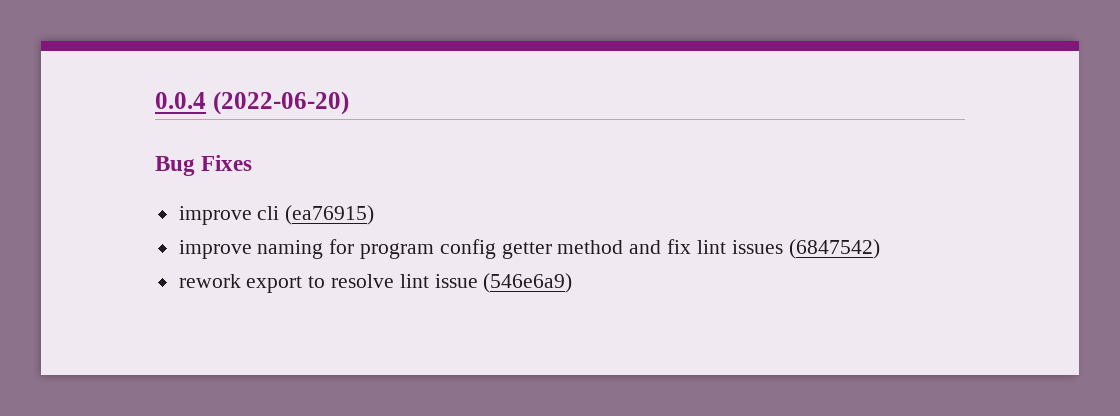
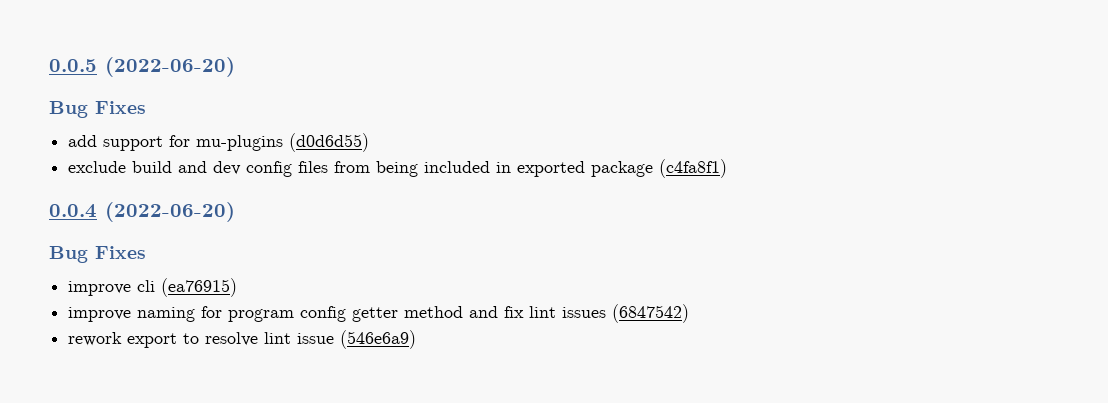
+ 0.0.5 (2022-06-20)
+ Bug Fixes
+ add support for mu-plugins (d0d6d55)
+ exclude build and dev config files from being included in exported package (c4fa8f1)

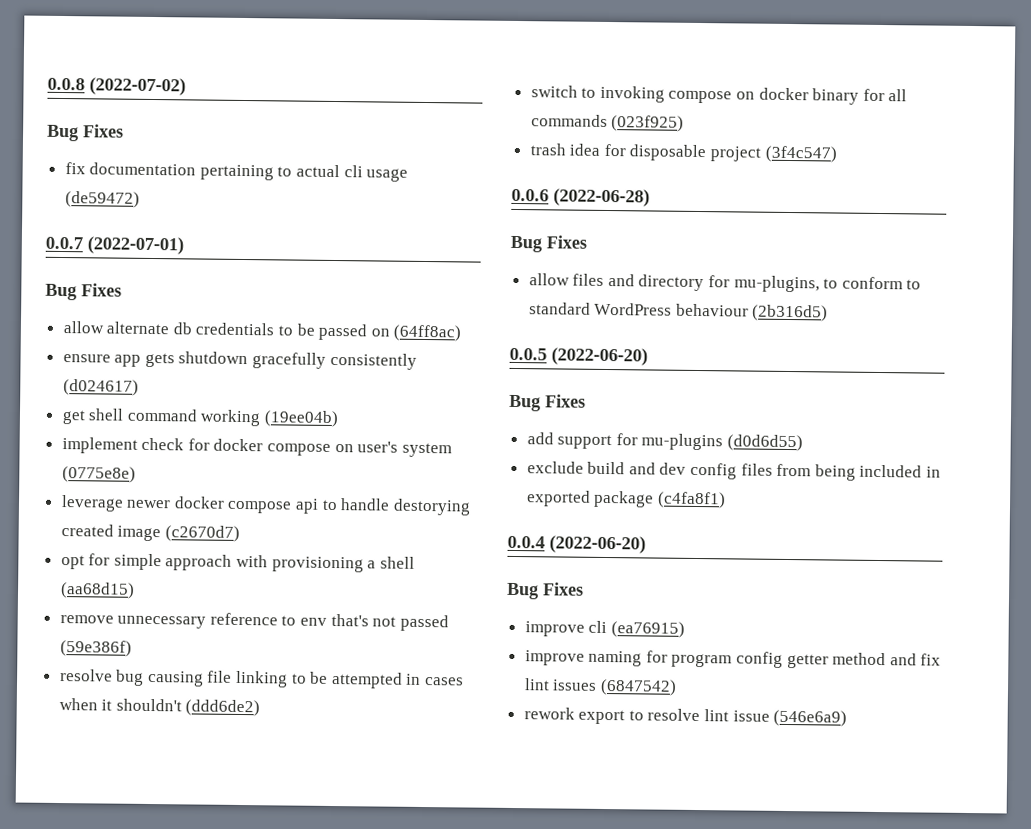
+ 0.0.8 (2022-07-02)
+ Bug Fixes
+ fix documentation pertaining to actual cli usage (de59472)
+ 0.0.7 (2022-07-01)
+ Bug Fixes
+ allow alternate db credentials to be passed on (64ff8ac)
+ ensure app gets shutdown gracefully consistently (d024617)
+ get shell command working (19ee04b)
+ implement check for docker compose on user's system (0775e8e)
+ leverage newer docker compose api to handle destorying created image (c2670d7)
+ opt for simple approach with provisioning a shell (aa68d15)
+ remove unnecessary reference to env that's not passed (59e386f)
+ resolve bug causing file linking to be attempted in cases when it shouldn't (ddd6de2)
+ switch to invoking compose on docker binary for all commands (023f925)
+ trash idea for disposable project (3f4c547)
+ 0.0.6 (2022-06-28)
+ Bug Fixes
+ allow files and directory for mu-plugins, to conform to standard WordPress behaviour (2b316d5)

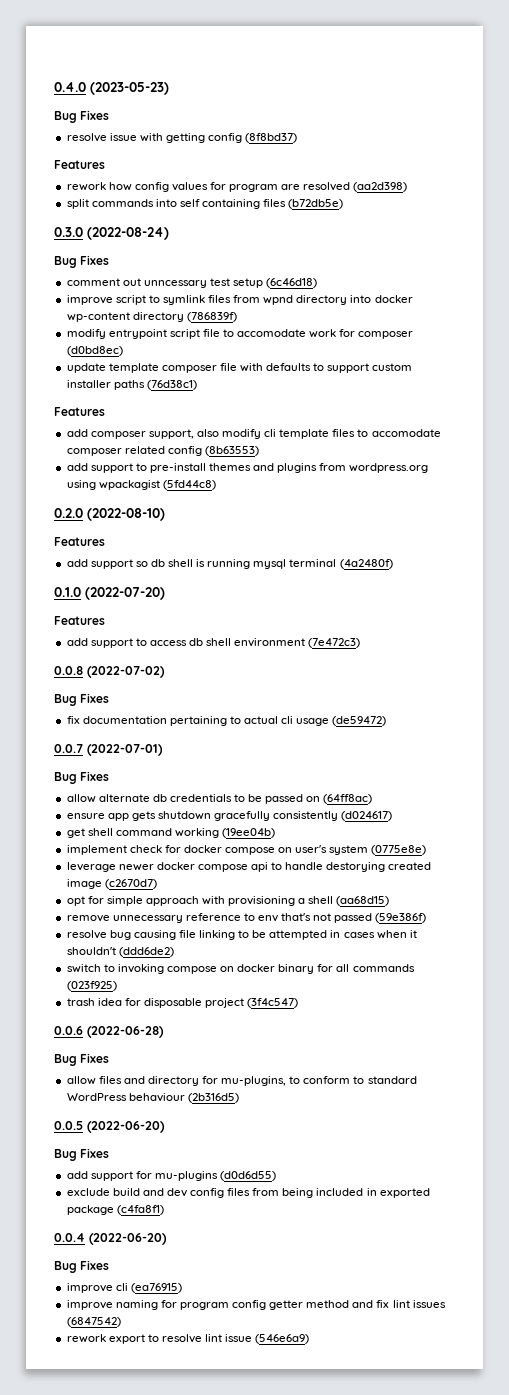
+ 0.4.0 (2023-05-23)
+ Bug Fixes
+ resolve issue with getting config (8f8bd37)
+ Features
+ rework how config values for program are resolved (aa2d398)
+ split commands into self containing files (b72db5e)
+ 0.3.0 (2022-08-24)
+ Bug Fixes
+ comment out unncessary test setup (6c46d18)
+ improve script to symlink files from wpnd directory into docker wp-content directory (786839f)
+ modify entrypoint script file to accomodate work for composer (d0bd8ec)
+ update template composer file with defaults to support custom installer paths (76d38c1)
+ Features
+ add composer support, also modify cli template files to accomodate composer related config (8b63553)
+ add support to pre-install themes and plugins from wordpress.org using wpackagist (5fd44c8)
+ 0.2.0 (2022-08-10)
+ Features
+ add support so db shell is running mysql terminal (4a2480f)
+ 0.1.0 (2022-07-20)
+ Features
+ add support to access db shell environment (7e472c3)

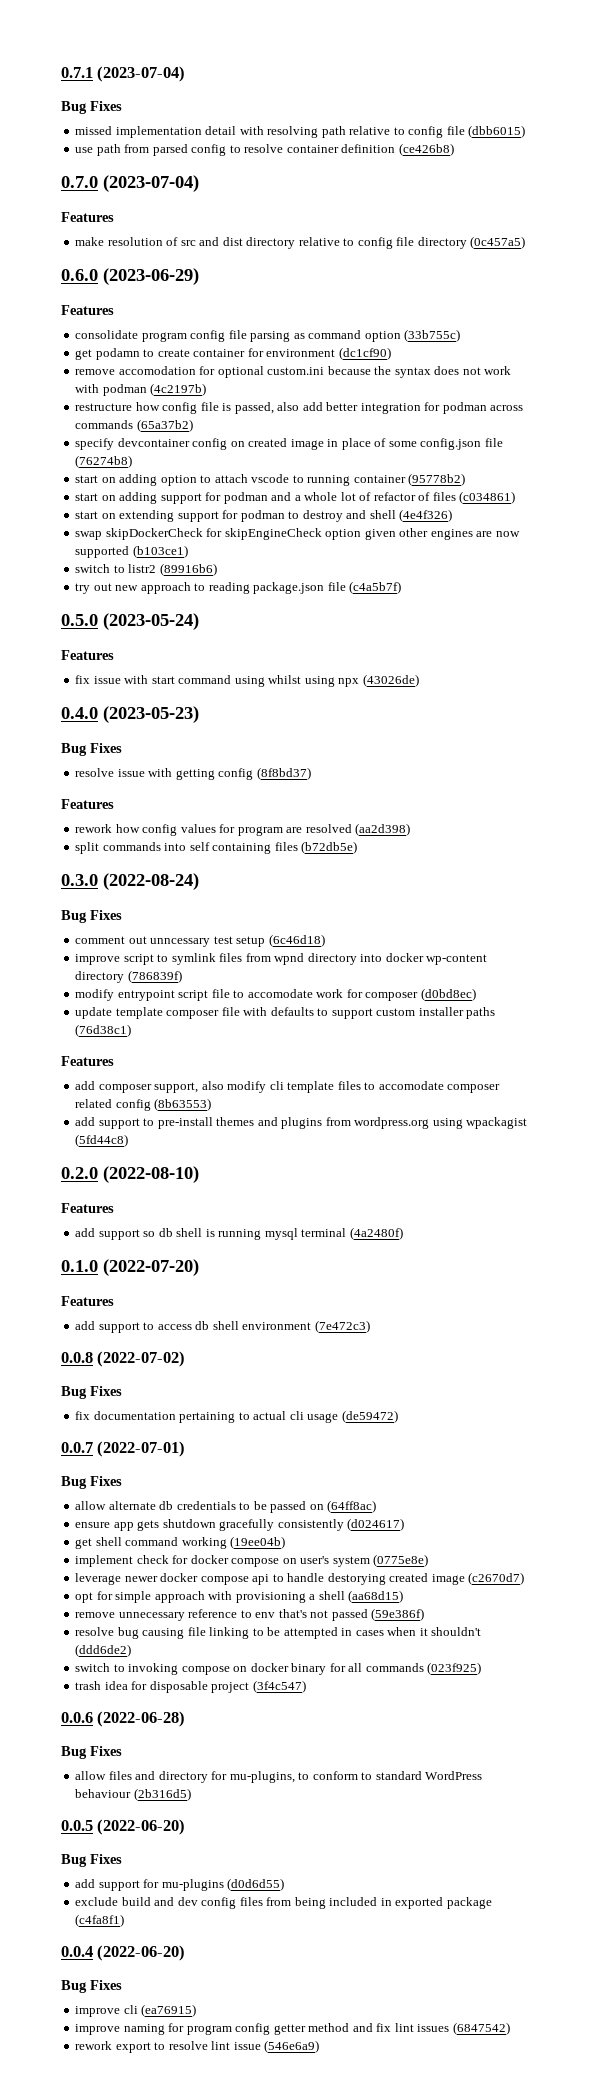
+ 0.7.1 (2023-07-04)
+ Bug Fixes
+ missed implementation detail with resolving path relative to config file (dbb6015)
+ use path from parsed config to resolve container definition (ce426b8)
+ 0.7.0 (2023-07-04)
+ Features
+ make resolution of src and dist directory relative to config file directory (0c457a5)
+ 0.6.0 (2023-06-29)
+ Features
+ consolidate program config file parsing as command option (33b755c)
+ get podamn to create container for environment (dc1cf90)
+ remove accomodation for optional custom.ini because the syntax does not work with podman (4c2197b)
+ restructure how config file is passed, also add better integration for podman across commands (65a37b2)
+ specify devcontainer config on created image in place of some config.json file (76274b8)
+ start on adding option to attach vscode to running container (95778b2)
+ start on adding support for podman and a whole lot of refactor of files (c034861)
+ start on extending support for podman to destroy and shell (4e4f326)
+ swap skipDockerCheck for skipEngineCheck option given other engines are now supported (b103ce1)
+ switch to listr2 (89916b6)
+ try out new approach to reading package.json file (c4a5b7f)
+ 0.5.0 (2023-05-24)
+ Features
+ fix issue with start command using whilst using npx (43026de)

